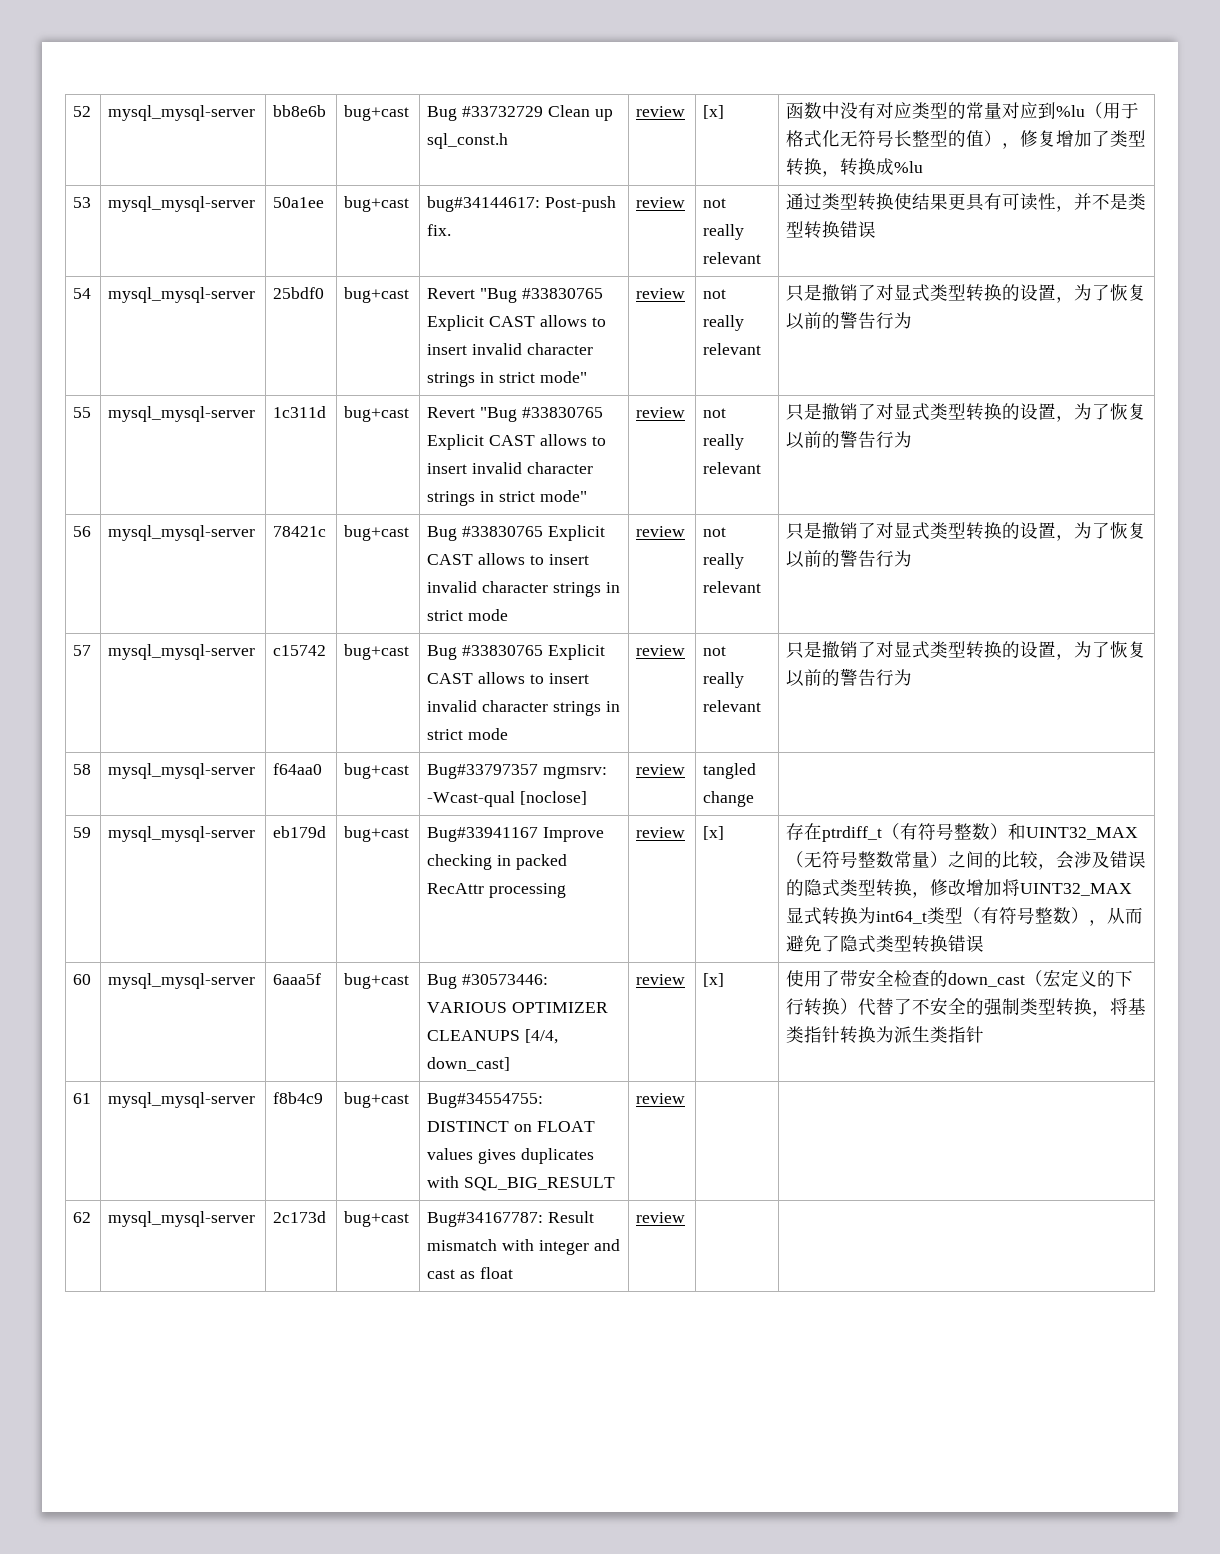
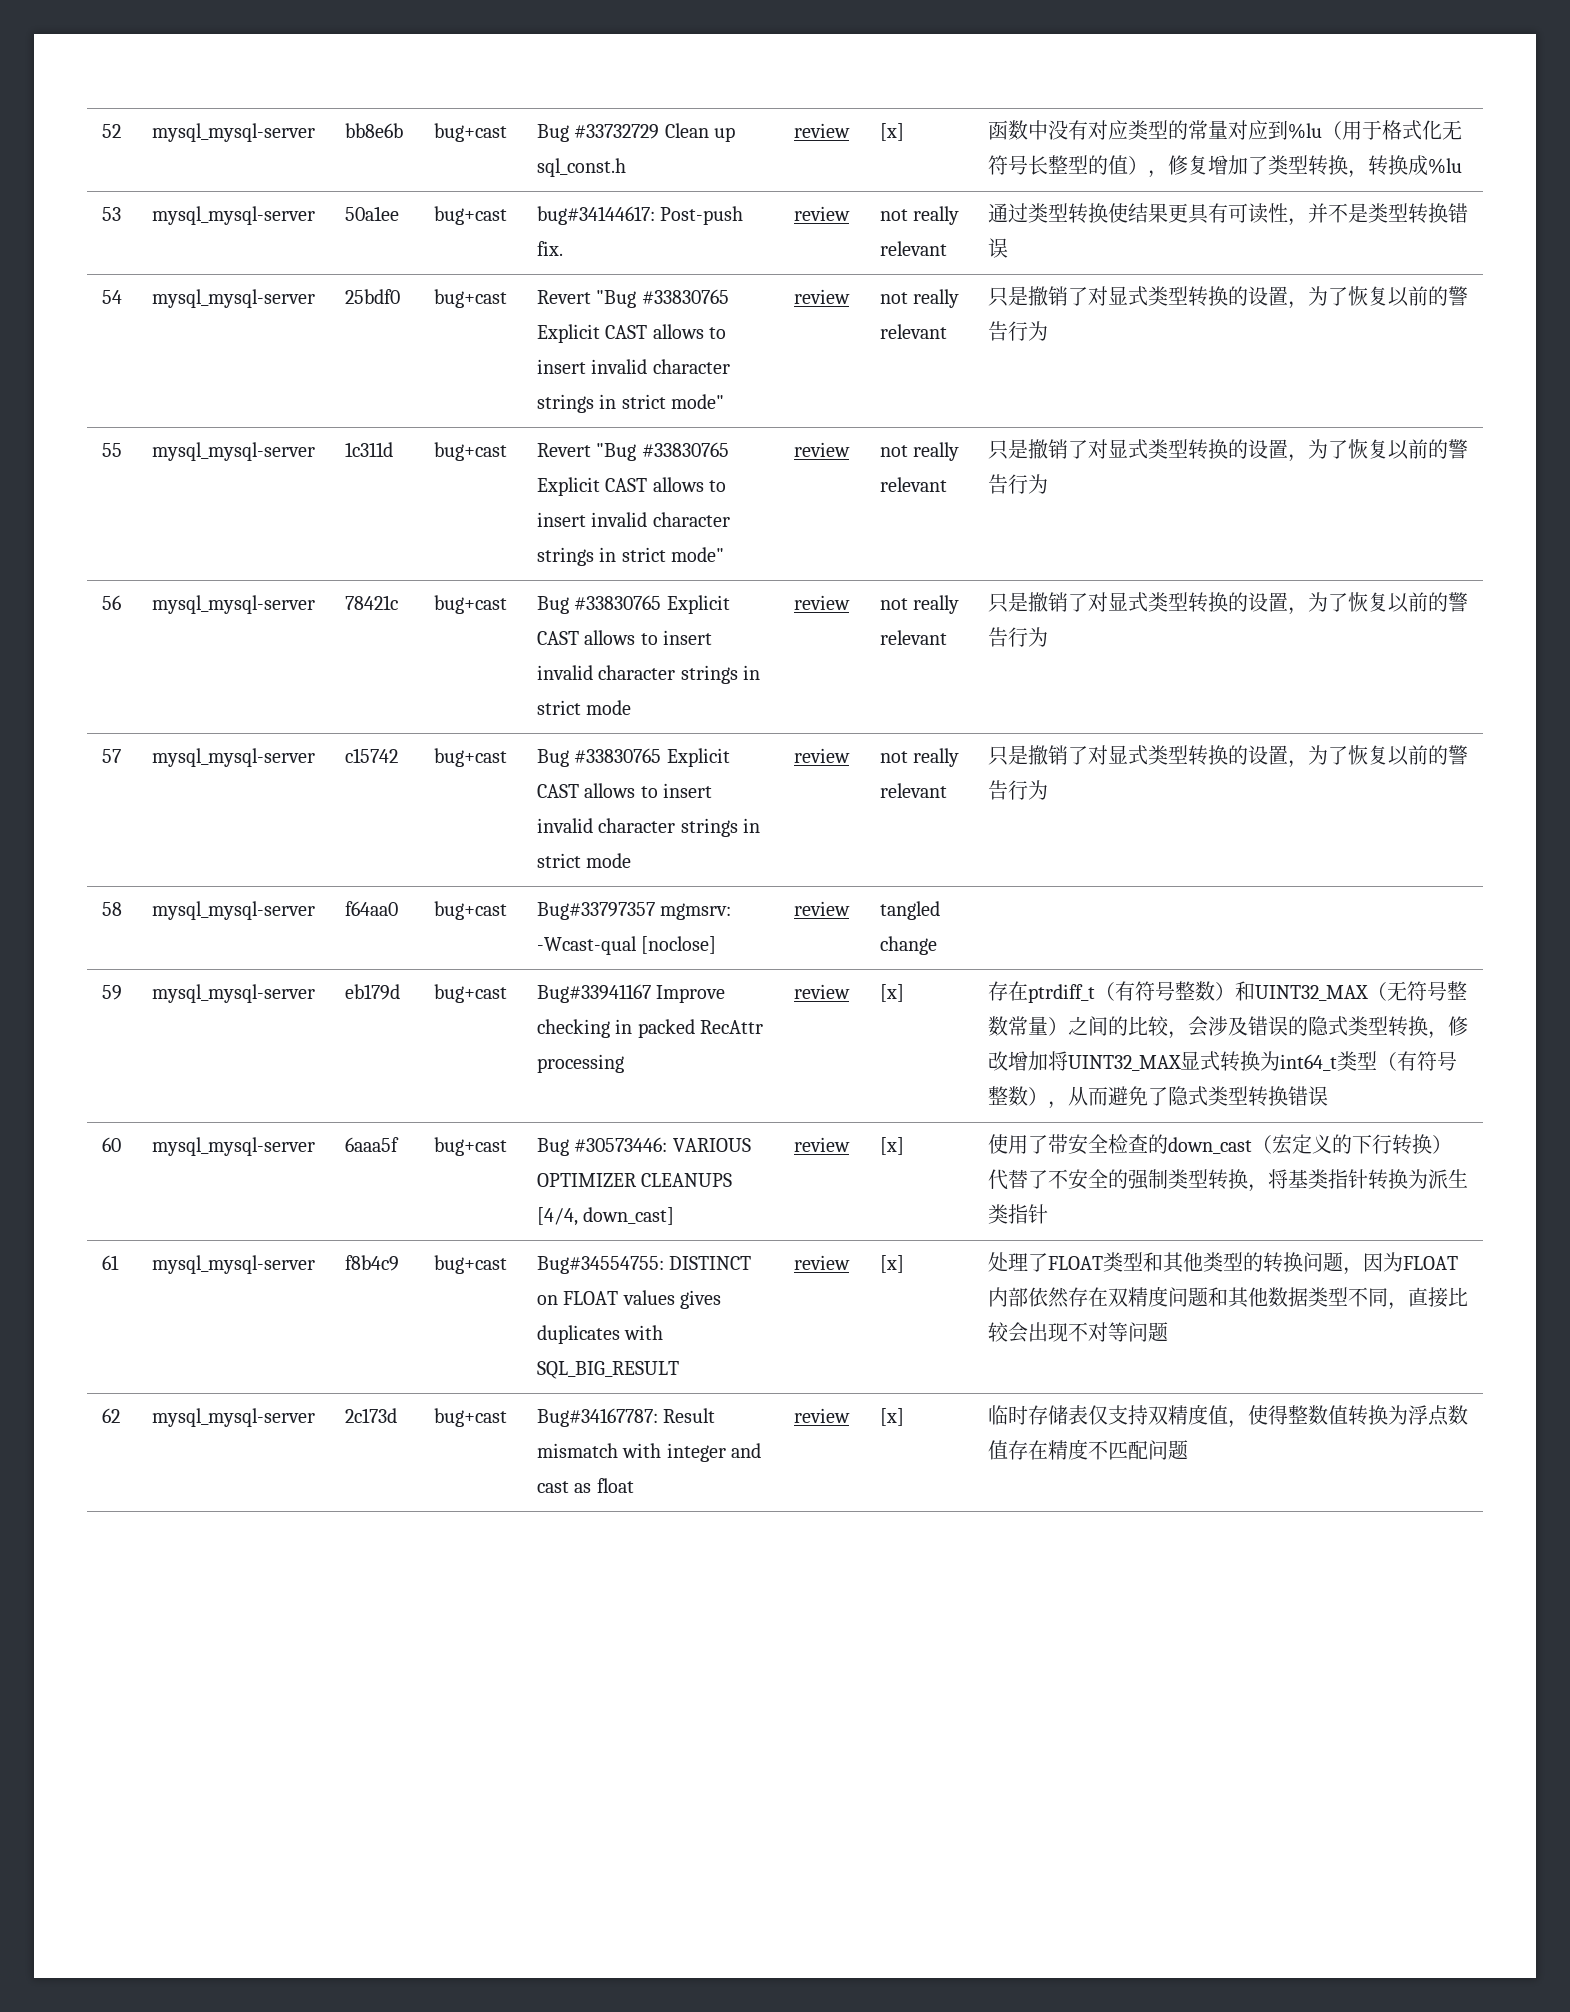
+ [x] | 处理了FLOAT类型和其他类型的转换问题，因为FLOAT内部依然存在双精度问题和其他数据类型不同，直接比较会出现不对等问题
- 62 | mysql_mysql-server | 2c173d | bug+cast | Bug#34167787: Result mismatch with integer and cast as float | review | |
+ 62 | mysql_mysql-server | 2c173d | bug+cast | Bug#34167787: Result mismatch with integer and cast as float | review | [x] | 临时存储表仅支持双精度值，使得整数值转换为浮点数值存在精度不匹配问题

